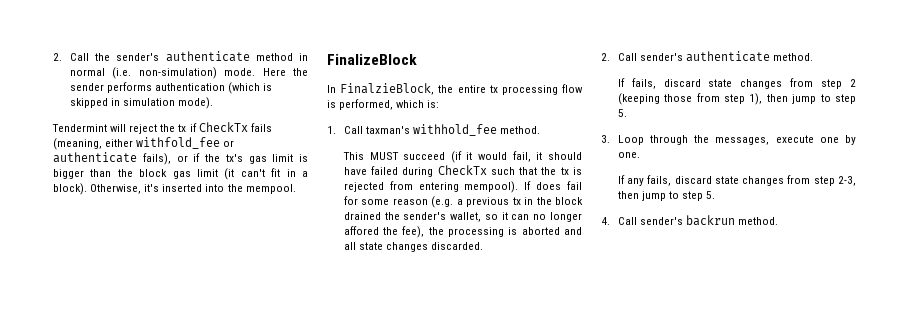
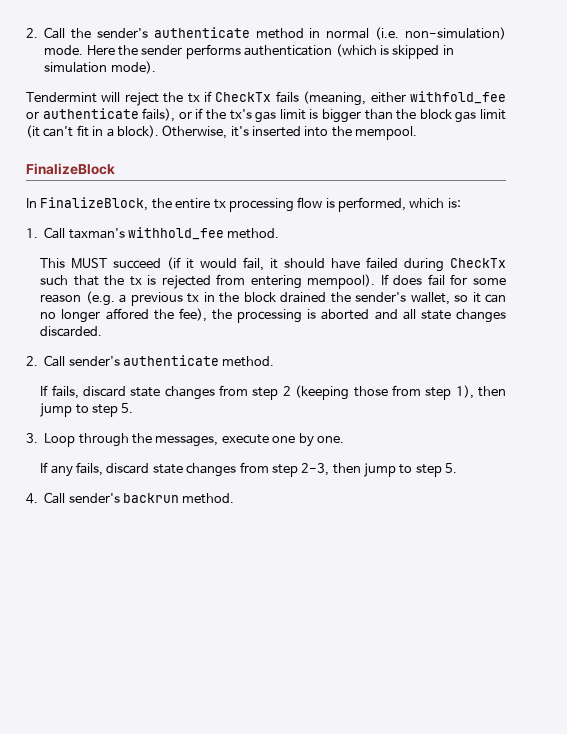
- In FinalzieBlock, the entire tx processing flow is performed, which is:
+ In FinalizeBlock, the entire tx processing flow is performed, which is:

